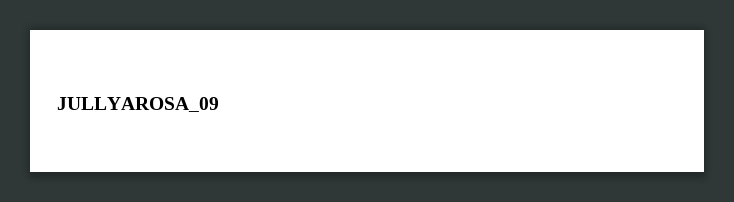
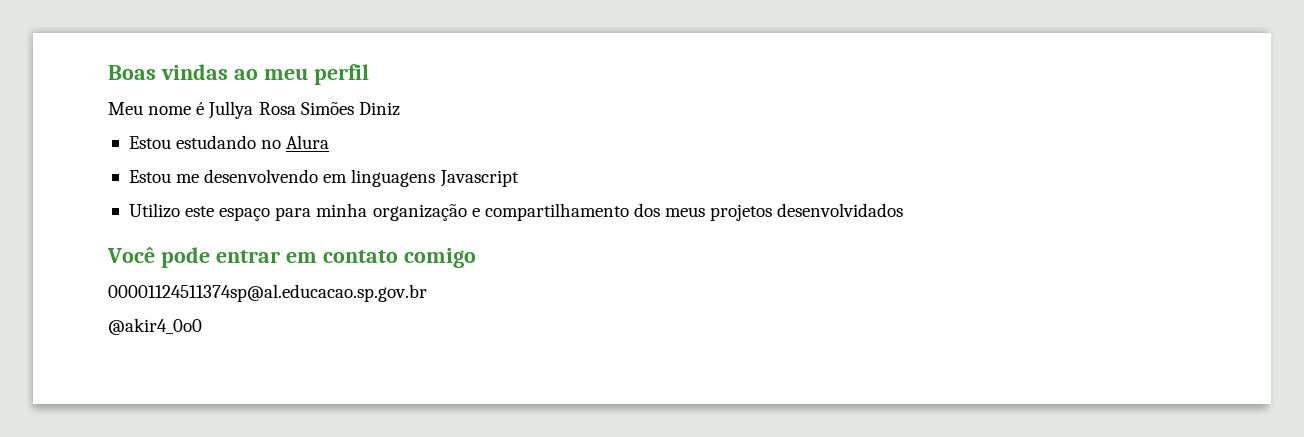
- JULLYAROSA_09
+ Boas vindas ao meu perfil
+ Meu nome é Jullya Rosa Simões Diniz
+ Estou estudando no Alura
+ Estou me desenvolvendo em linguagens Javascript
+ Utilizo este espaço para minha organização e compartilhamento dos meus projetos desenvolvidados
+ Você pode entrar em contato comigo
+ 00001124511374sp@al.educacao.sp.gov.br
+ @akir4_0o0

